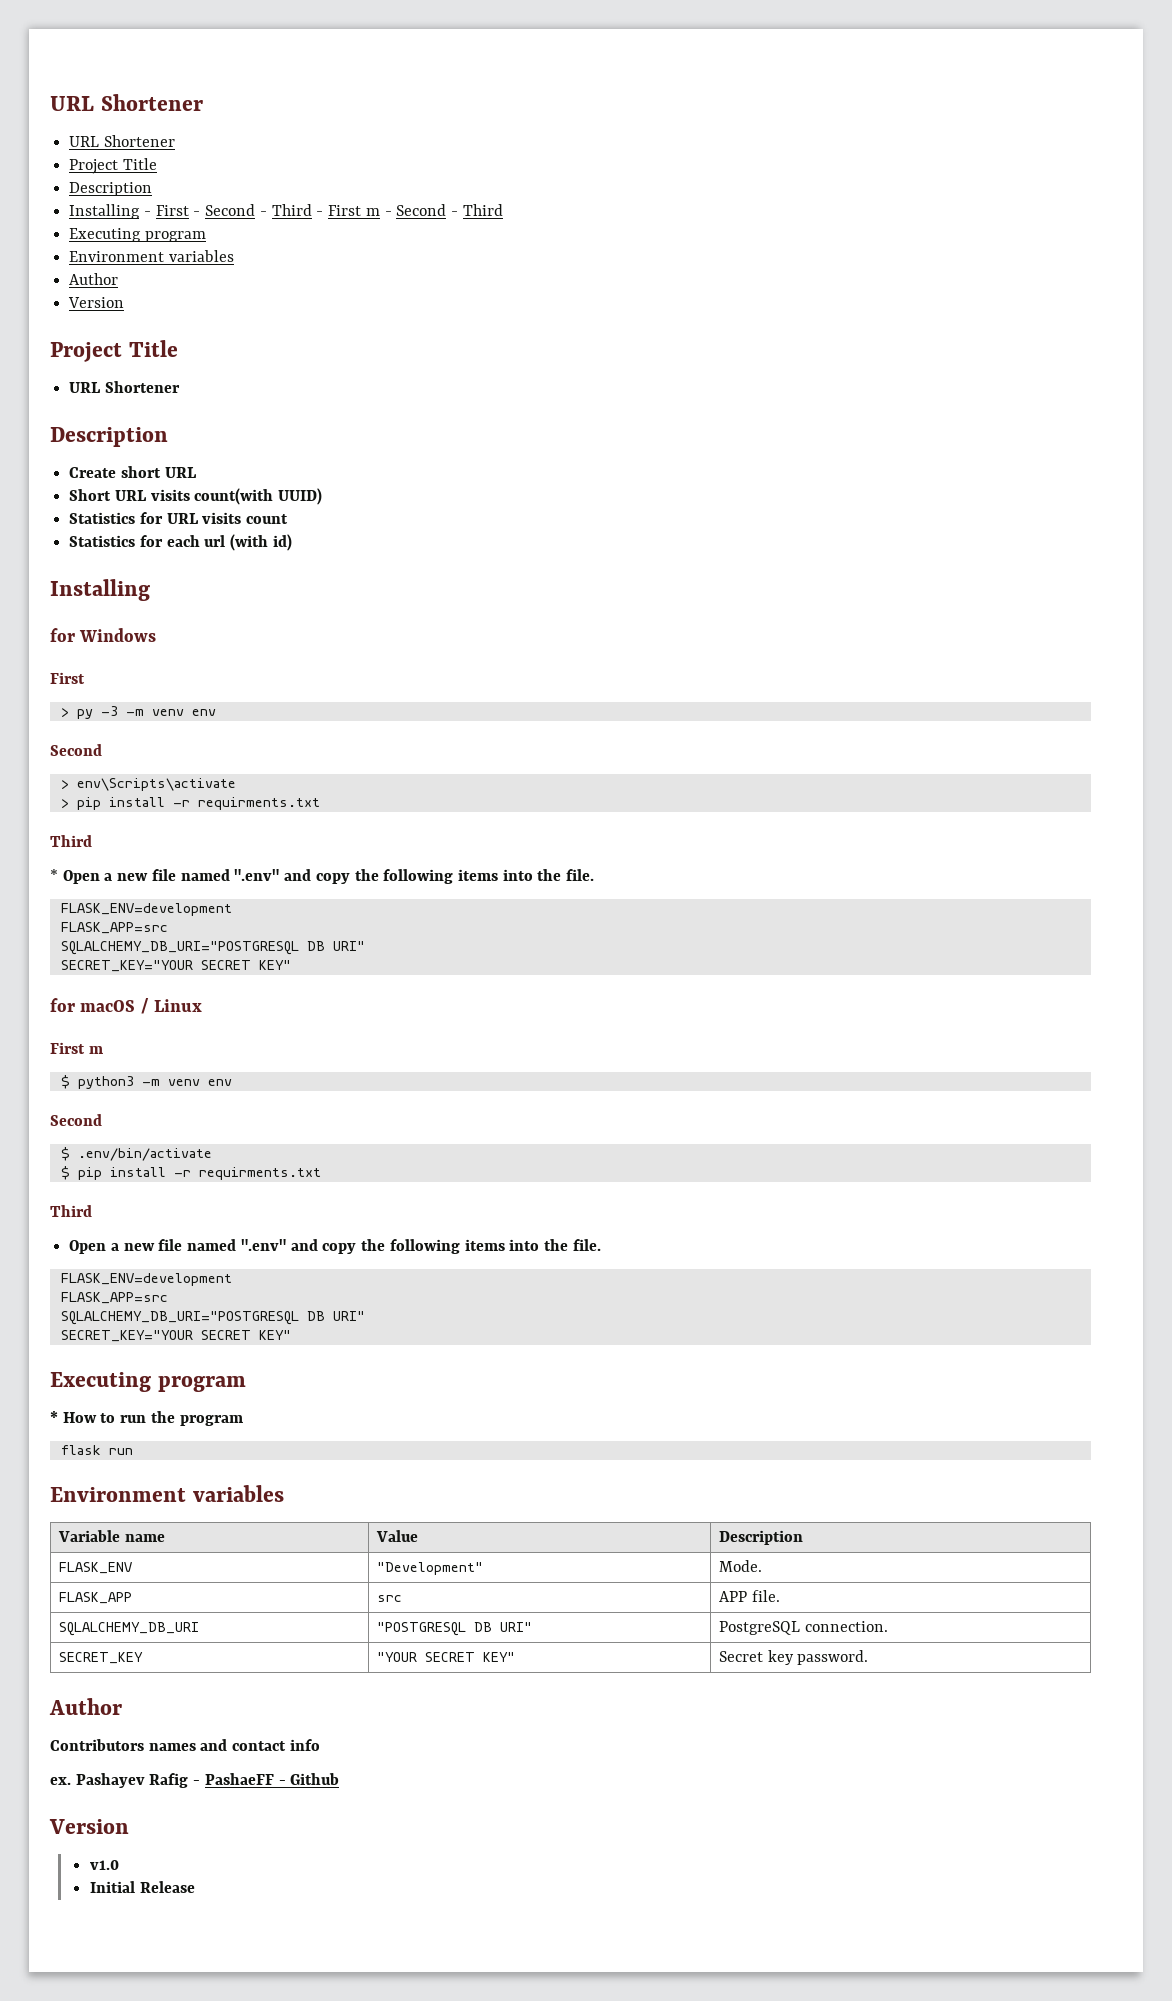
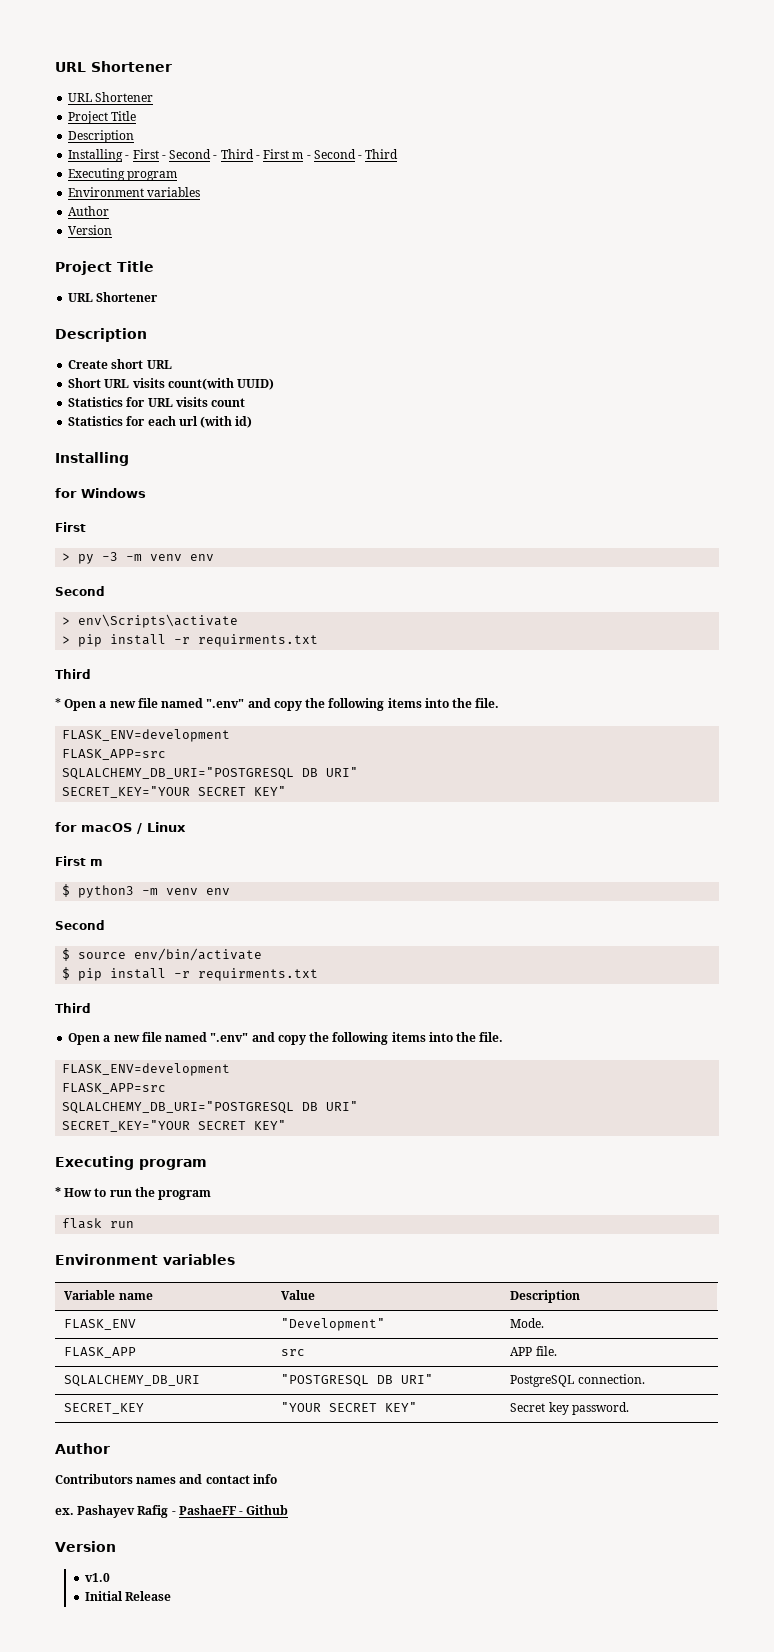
- $ .env/bin/activate
+ $ source env/bin/activate

